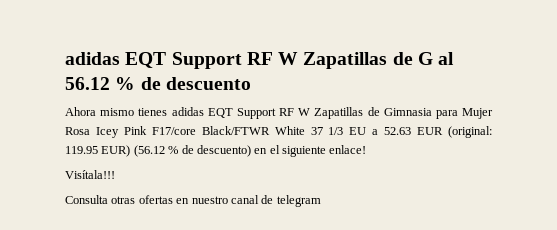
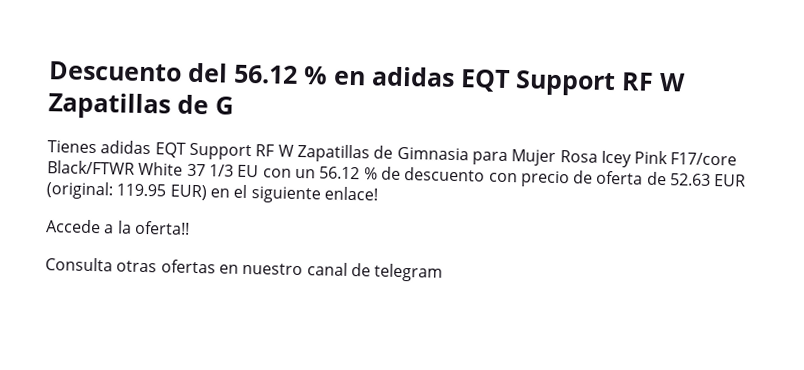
- adidas EQT Support RF W Zapatillas de G al 56.12 % de descuento
- Ahora mismo tienes adidas EQT Support RF W Zapatillas de Gimnasia para Mujer Rosa Icey Pink F17/core Black/FTWR White 37 1/3 EU a 52.63 EUR (original: 119.95 EUR) (56.12 % de descuento) en el siguiente enlace!
+ Descuento del 56.12 % en adidas EQT Support RF W Zapatillas de G
+ Tienes adidas EQT Support RF W Zapatillas de Gimnasia para Mujer Rosa Icey Pink F17/core Black/FTWR White 37 1/3 EU con un 56.12 % de descuento con precio de oferta de 52.63 EUR (original: 119.95 EUR) en el siguiente enlace!
- Visítala!!!
+ Accede a la oferta!!

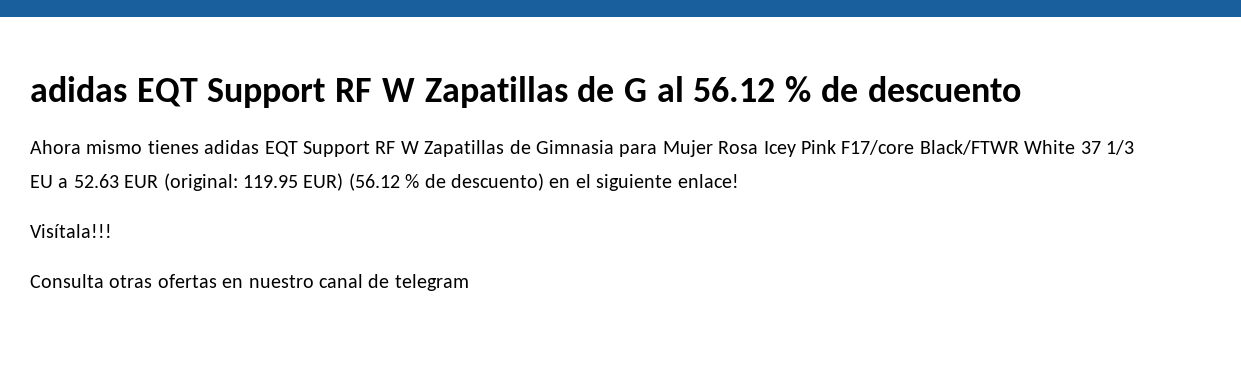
- Descuento del 56.12 % en adidas EQT Support RF W Zapatillas de G
- Tienes adidas EQT Support RF W Zapatillas de Gimnasia para Mujer Rosa Icey Pink F17/core Black/FTWR White 37 1/3 EU con un 56.12 % de descuento con precio de oferta de 52.63 EUR (original: 119.95 EUR) en el siguiente enlace!
+ adidas EQT Support RF W Zapatillas de G al 56.12 % de descuento
+ Ahora mismo tienes adidas EQT Support RF W Zapatillas de Gimnasia para Mujer Rosa Icey Pink F17/core Black/FTWR White 37 1/3 EU a 52.63 EUR (original: 119.95 EUR) (56.12 % de descuento) en el siguiente enlace!
- Accede a la oferta!!
+ Visítala!!!

